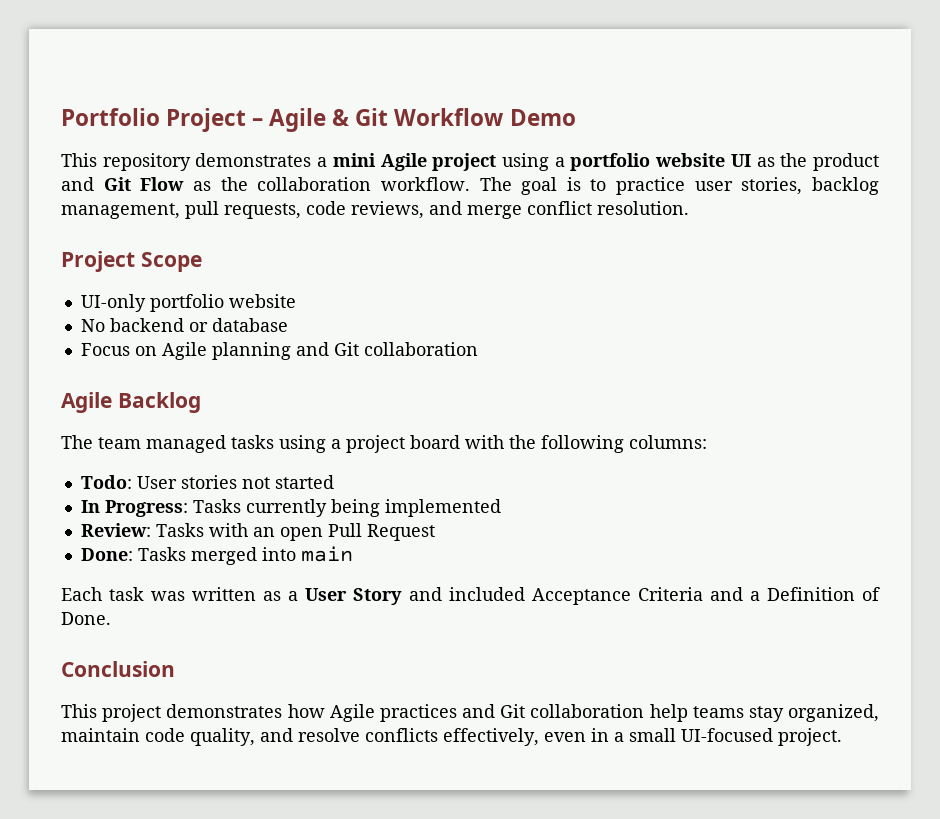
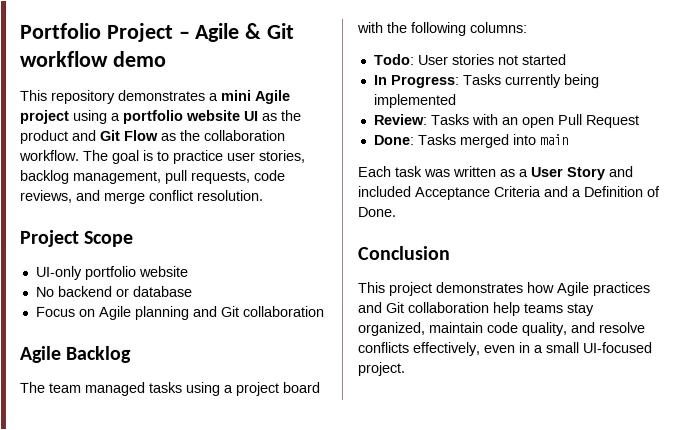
- Portfolio Project – Agile & Git Workflow Demo
+ Portfolio Project – Agile & Git workflow demo

